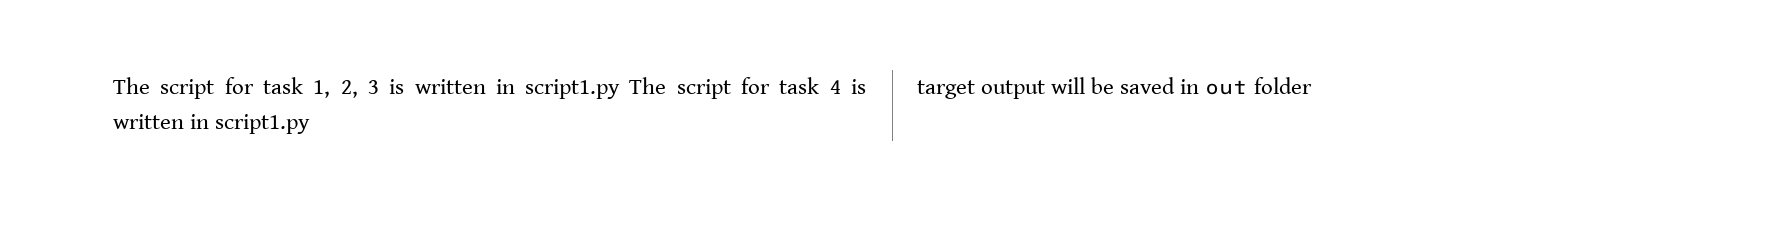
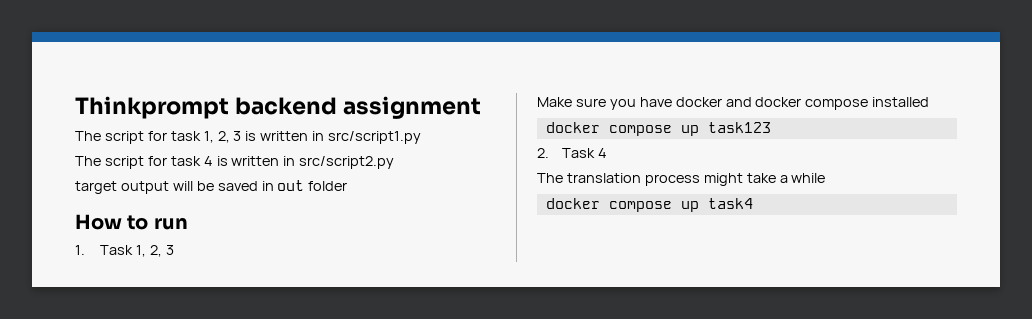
+ Thinkprompt backend assignment
- The script for task 1, 2, 3 is written in script1.py The script for task 4 is written in script1.py
+ The script for task 1, 2, 3 is written in src/script1.py
+ The script for task 4 is written in src/script2.py
+ How to run
+ 1. Task 1, 2, 3
+ Make sure you have docker and docker compose installed
+ docker compose up task123
+ 2. Task 4
+ The translation process might take a while
+ docker compose up task4

